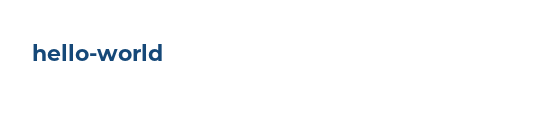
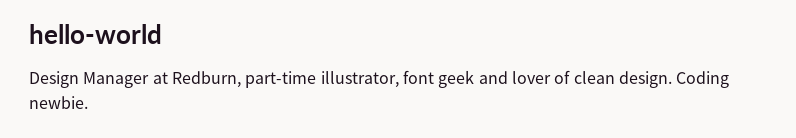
+ Design Manager at Redburn, part-time illustrator, font geek and lover of clean design. Coding newbie.

